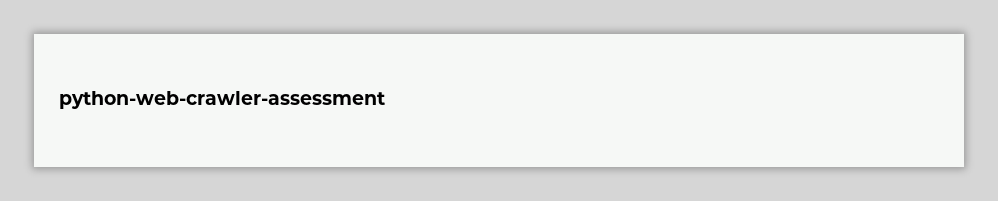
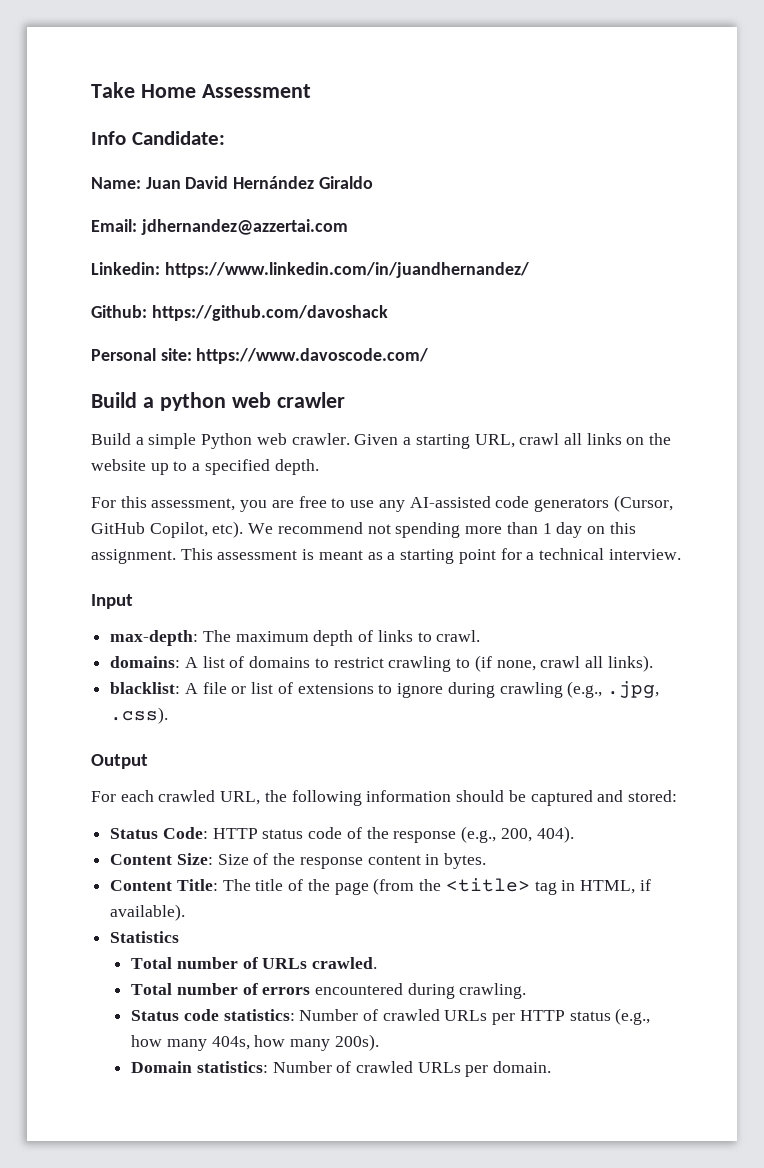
- python-web-crawler-assessment
+ Take Home Assessment
+ Info Candidate:
+ Name: Juan David Hernández Giraldo
+ Email: jdhernandez@azzertai.com
+ Linkedin: https://www.linkedin.com/in/juandhernandez/
+ Github: https://github.com/davoshack
+ Personal site: https://www.davoscode.com/
+ Build a python web crawler
+ Build a simple Python web crawler. Given a starting URL, crawl all links on the website up to a specified depth.
+ For this assessment, you are free to use any AI-assisted code generators (Cursor, GitHub Copilot, etc). We recommend not spending more than 1 day on this assignment. This assessment is meant as a starting point for a technical interview.
+ Input
+ max-depth: The maximum depth of links to crawl.
+ domains: A list of domains to restrict crawling to (if none, crawl all links).
+ blacklist: A file or list of extensions to ignore during crawling (e.g., .jpg, .css).
+ Output
+ For each crawled URL, the following information should be captured and stored:
+ Status Code: HTTP status code of the response (e.g., 200, 404).
+ Content Size: Size of the response content in bytes.
+ Content Title: The title of the page (from the <title> tag in HTML, if available).
+ Statistics
+ Total number of URLs crawled.
+ Total number of errors encountered during crawling.
+ Status code statistics: Number of crawled URLs per HTTP status (e.g., how many 404s, how many 200s).
+ Domain statistics: Number of crawled URLs per domain.

